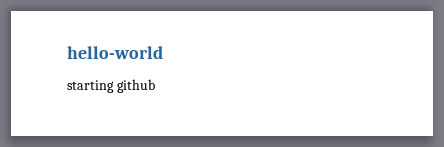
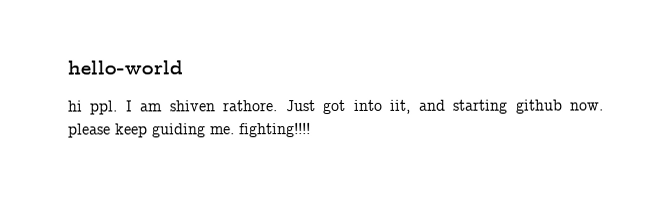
- starting github
+ hi ppl. I am shiven rathore. Just got into iit, and starting github now. please keep guiding me. fighting!!!!

